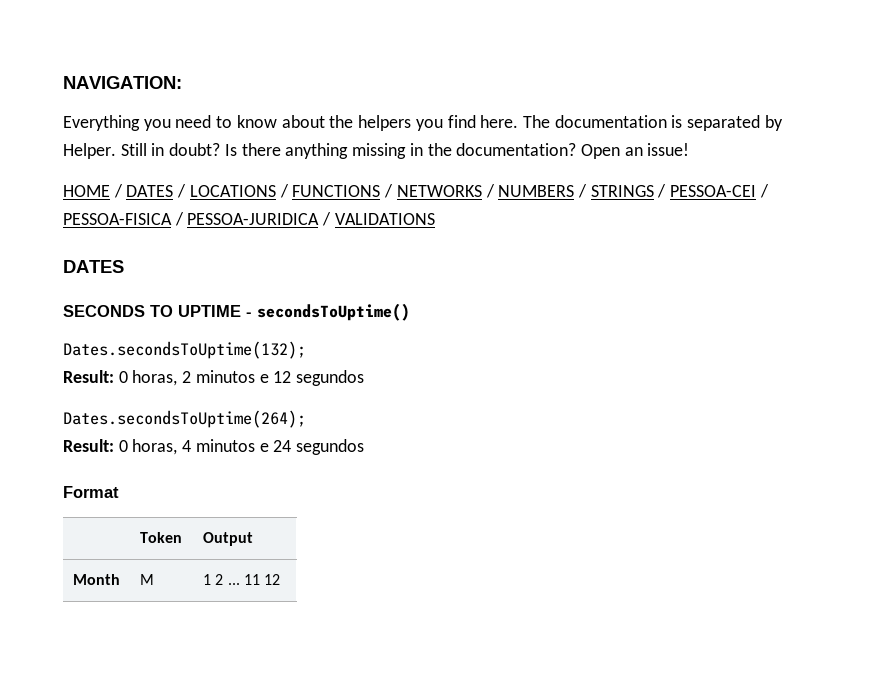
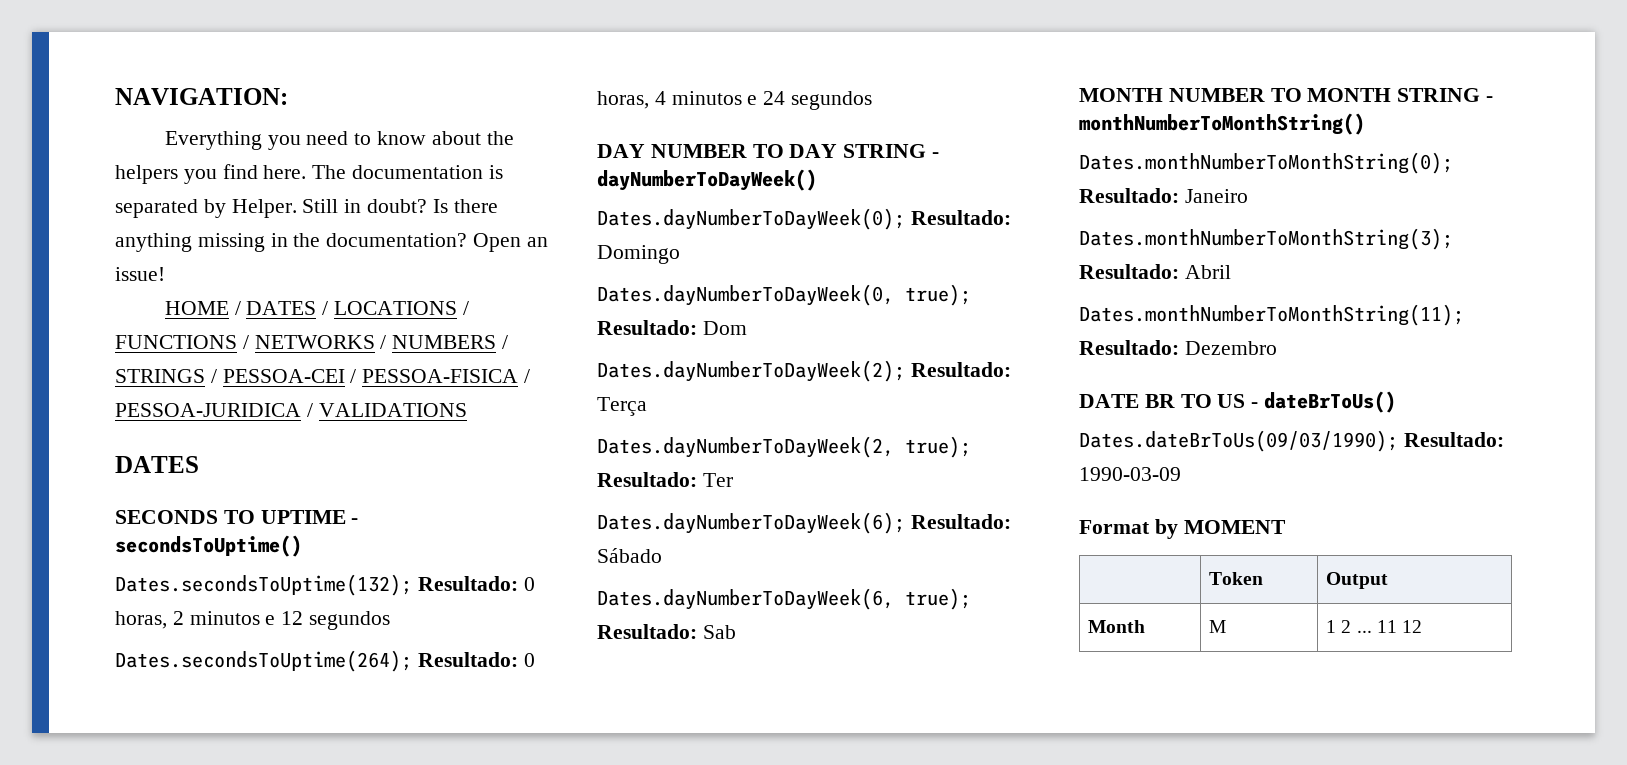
- Dates.secondsToUptime(132);
- Result: 0 horas, 2 minutos e 12 segundos
+ Dates.secondsToUptime(132); Resultado: 0 horas, 2 minutos e 12 segundos
- Dates.secondsToUptime(264);
- Result: 0 horas, 4 minutos e 24 segundos
+ Dates.secondsToUptime(264); Resultado: 0 horas, 4 minutos e 24 segundos
+ DAY NUMBER TO DAY STRING - dayNumberToDayWeek()
+ Dates.dayNumberToDayWeek(0); Resultado: Domingo
+ Dates.dayNumberToDayWeek(0, true); Resultado: Dom
+ Dates.dayNumberToDayWeek(2); Resultado: Terça
+ Dates.dayNumberToDayWeek(2, true); Resultado: Ter
+ Dates.dayNumberToDayWeek(6); Resultado: Sábado
+ Dates.dayNumberToDayWeek(6, true); Resultado: Sab
+ MONTH NUMBER TO MONTH STRING - monthNumberToMonthString()
+ Dates.monthNumberToMonthString(0); Resultado: Janeiro
+ Dates.monthNumberToMonthString(3); Resultado: Abril
+ Dates.monthNumberToMonthString(11); Resultado: Dezembro
+ DATE BR TO US - dateBrToUs()
+ Dates.dateBrToUs(09/03/1990); Resultado: 1990-03-09
- Format
+ Format by MOMENT

